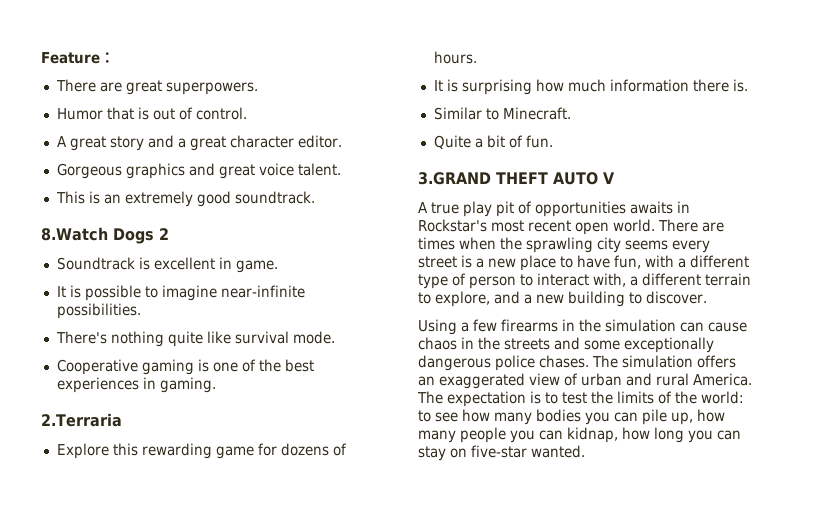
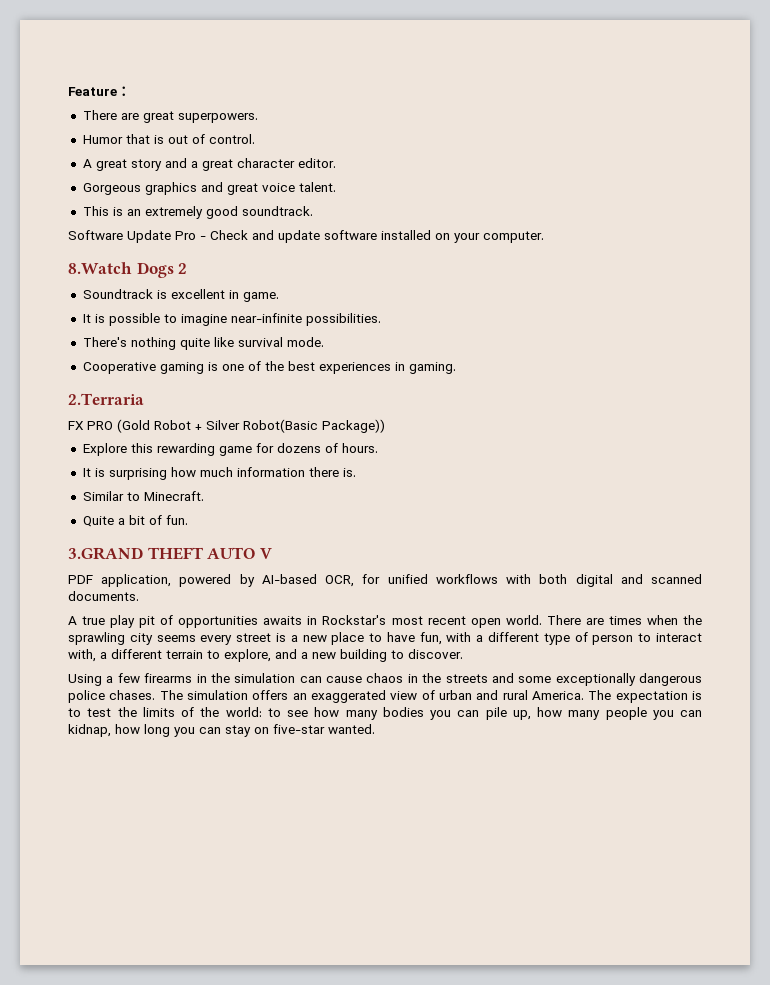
+ Software Update Pro - Check and update software installed on your computer.
+ FX PRO (Gold Robot + Silver Robot(Basic Package))
+ PDF application, powered by AI-based OCR, for unified workflows with both digital and scanned documents.

